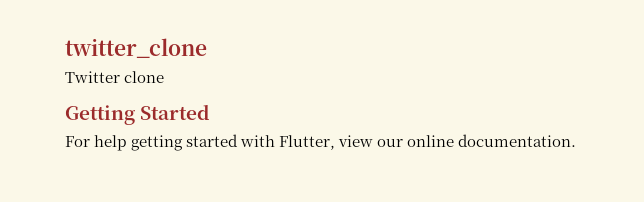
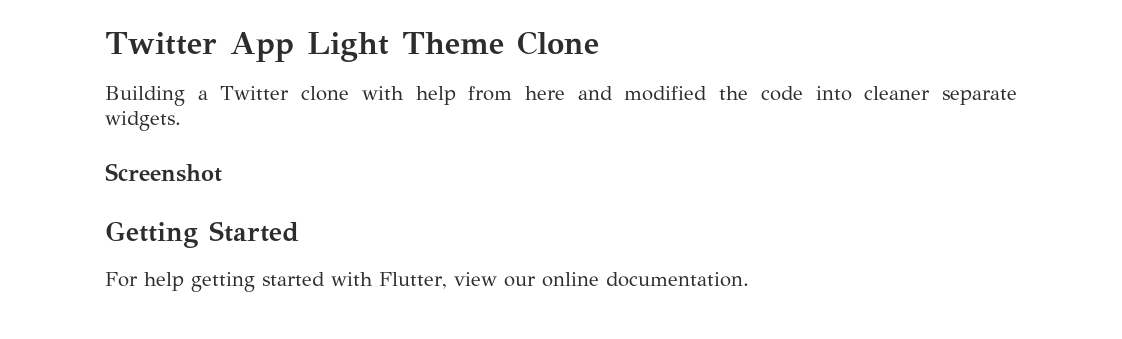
- twitter_clone
- Twitter clone
+ Twitter App Light Theme Clone
+ Building a Twitter clone with help from here and modified the code into cleaner separate widgets.
+ Screenshot

